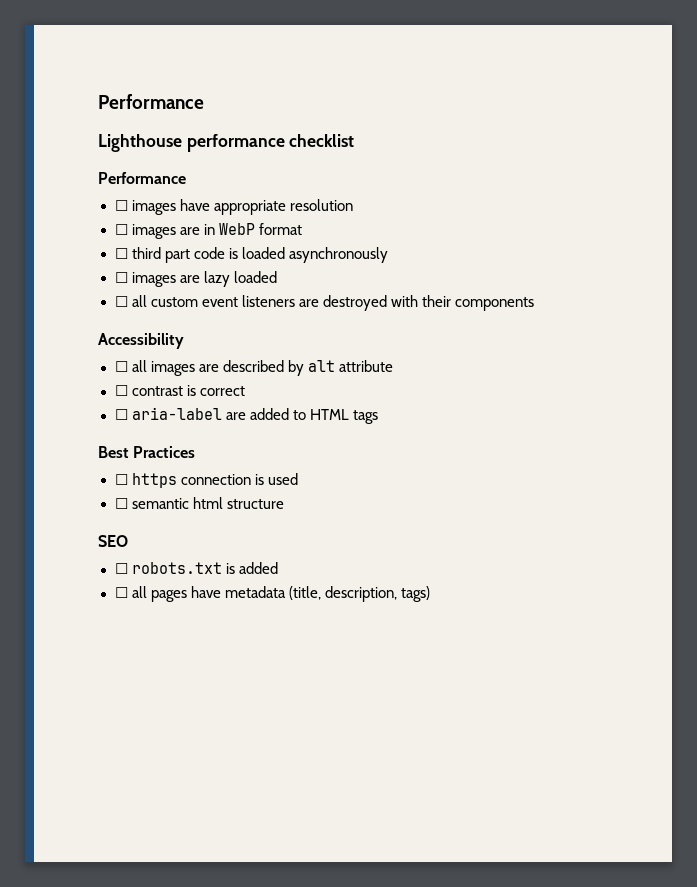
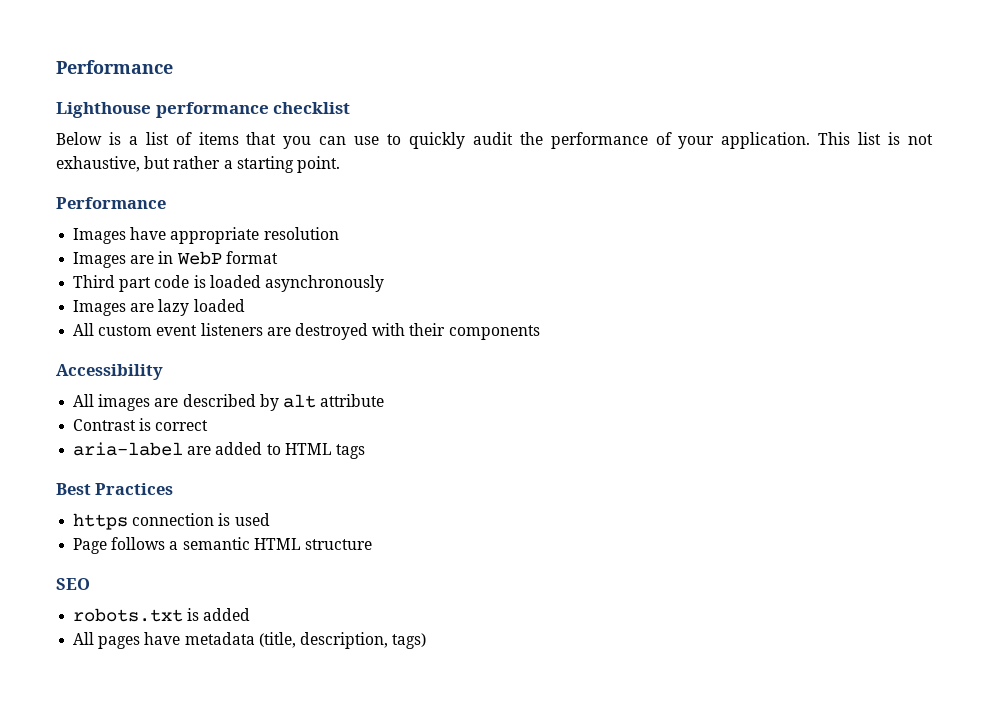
  Lighthouse performance checklist
+ Below is a list of items that you can use to quickly audit the performance of your application. This list is not exhaustive, but rather a starting point.
  Performance
- ☐ images have appropriate resolution
+ Images have appropriate resolution
- ☐ images are in WebP format
+ Images are in WebP format
- ☐ third part code is loaded asynchronously
+ Third part code is loaded asynchronously
- ☐ images are lazy loaded
+ Images are lazy loaded
- ☐ all custom event listeners are destroyed with their components
+ All custom event listeners are destroyed with their components
- ☐ all images are described by alt attribute
+ All images are described by alt attribute
- ☐ contrast is correct
+ Contrast is correct
- ☐ aria-label are added to HTML tags
+ aria-label are added to HTML tags
- ☐ https connection is used
+ https connection is used
- ☐ semantic html structure
+ Page follows a semantic HTML structure
- ☐ robots.txt is added
+ robots.txt is added
- ☐ all pages have metadata (title, description, tags)
+ All pages have metadata (title, description, tags)

